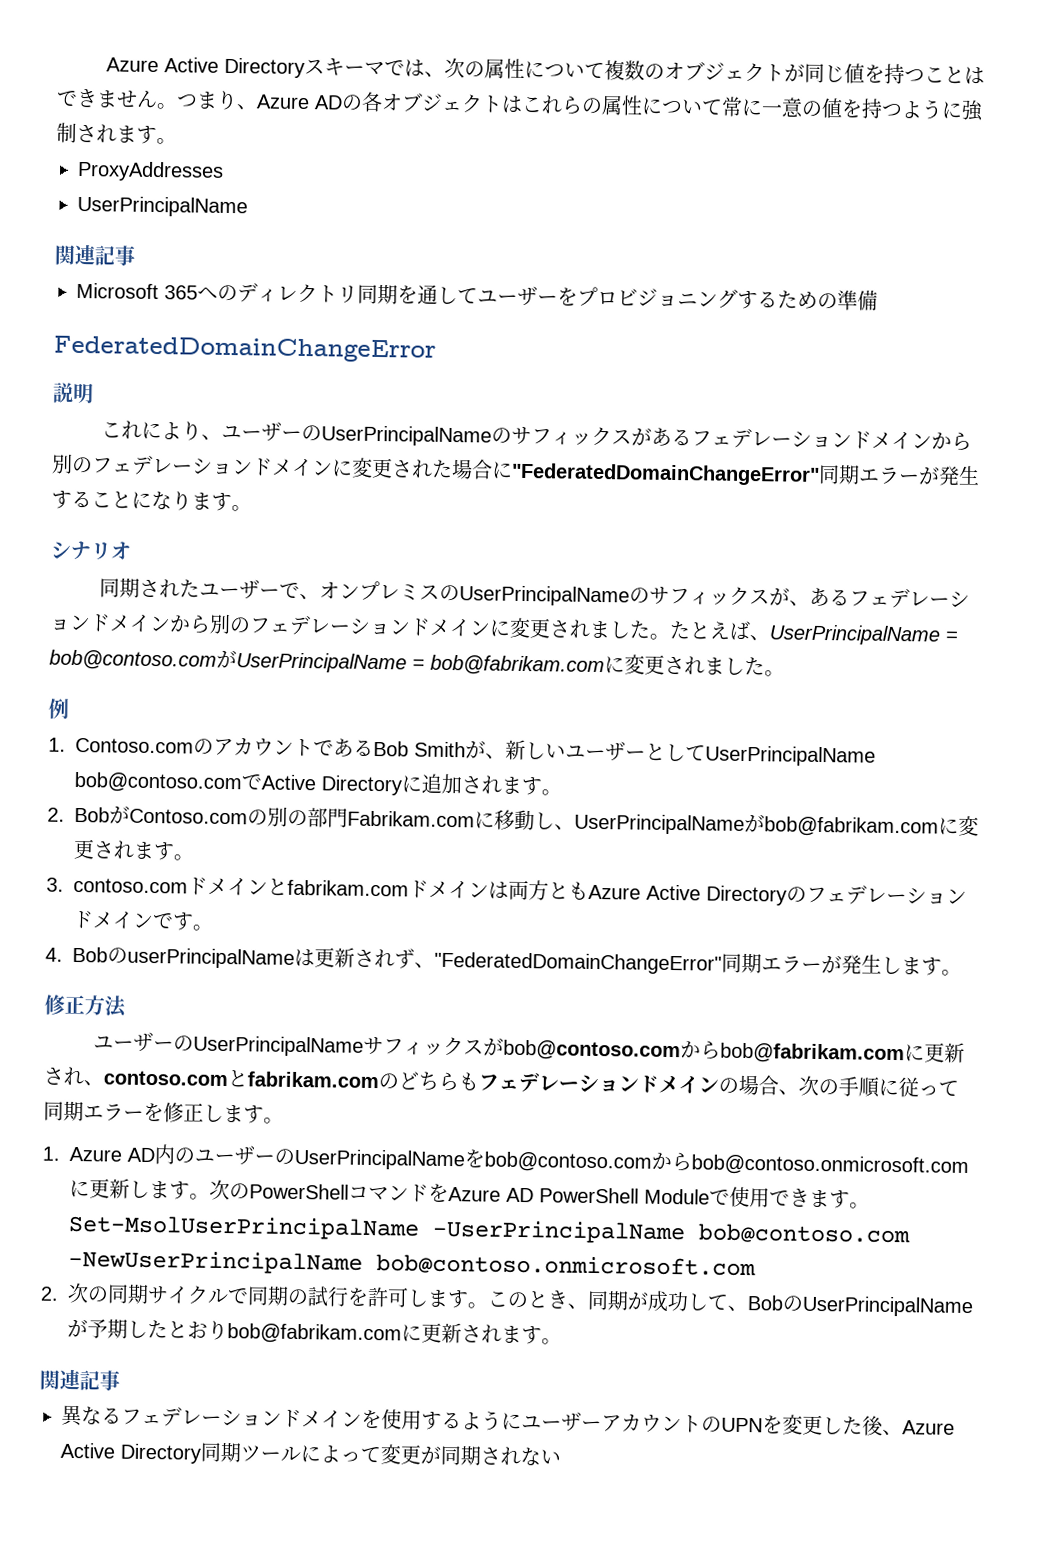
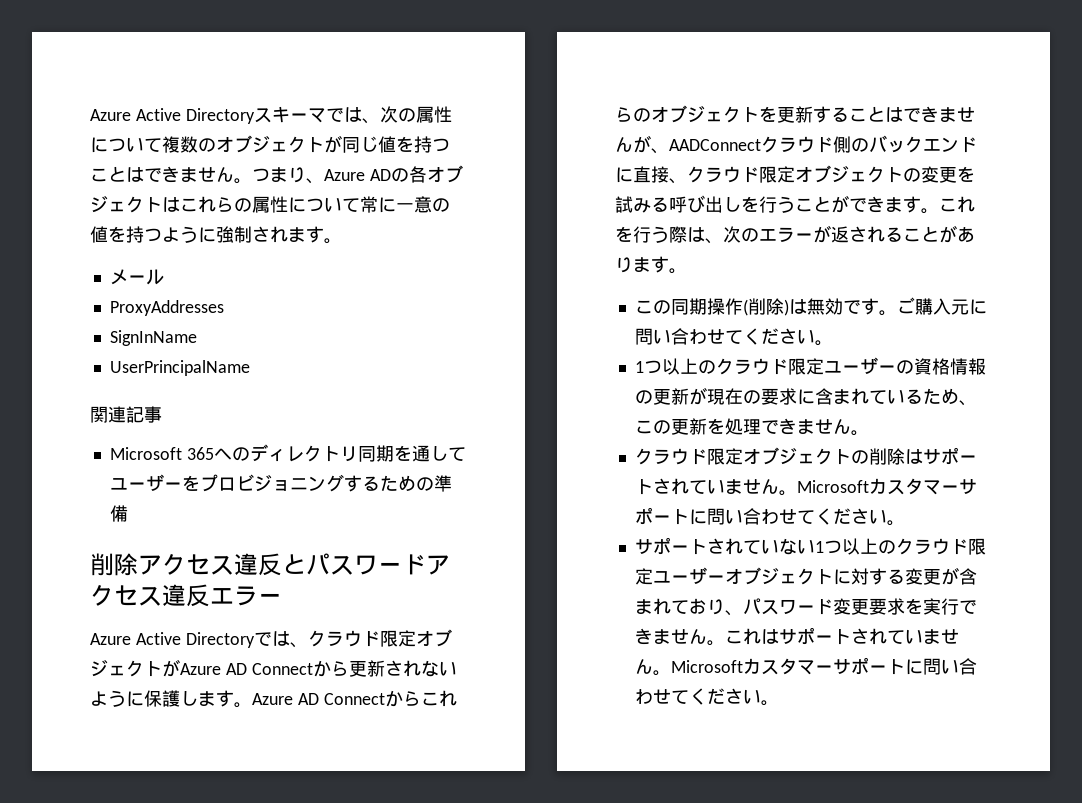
+ メール
+ SignInName
- FederatedDomainChangeError
- 説明
- これにより、ユーザーのUserPrincipalNameのサフィックスがあるフェデレーションドメインから別のフェデレーションドメインに変更された場合に"FederatedDomainChangeError"同期エラーが発生することになります。
- シナリオ
- 同期されたユーザーで、オンプレミスのUserPrincipalNameのサフィックスが、あるフェデレーションドメインから別のフェデレーションドメインに変更されました。たとえば、UserPrincipalName = bob@contoso.comがUserPrincipalName = bob@fabrikam.comに変更されました。
- 例
- 1. Contoso.comのアカウントであるBob Smithが、新しいユーザーとしてUserPrincipalName bob@contoso.comでActive Directoryに追加されます。
- 2. BobがContoso.comの別の部門Fabrikam.comに移動し、UserPrincipalNameがbob@fabrikam.comに変更されます。
- 3. contoso.comドメインとfabrikam.comドメインは両方ともAzure Active Directoryのフェデレーションドメインです。
- 4. BobのuserPrincipalNameは更新されず、"FederatedDomainChangeError"同期エラーが発生します。
- 修正方法
- ユーザーのUserPrincipalNameサフィックスがbob@contoso.comからbob@fabrikam.comに更新され、contoso.comとfabrikam.comのどちらもフェデレーションドメインの場合、次の手順に従って同期エラーを修正します。
- 1. Azure AD内のユーザーのUserPrincipalNameをbob@contoso.comからbob@contoso.onmicrosoft.comに更新します。次のPowerShellコマンドをAzure AD PowerShell Moduleで使用できます。Set-MsolUserPrincipalName -UserPrincipalName bob@contoso.com -NewUserPrincipalName bob@contoso.onmicrosoft.com
- 2.次の同期サイクルで同期の試行を許可します。このとき、同期が成功して、BobのUserPrincipalNameが予期したとおりbob@fabrikam.comに更新されます。
- 関連記事
- 異なるフェデレーションドメインを使用するようにユーザーアカウントのUPNを変更した後、Azure Active Directory同期ツールによって変更が同期されない
+ 削除アクセス違反とパスワードアクセス違反エラー
+ Azure Active Directoryでは、クラウド限定オブジェクトがAzure AD Connectから更新されないように保護します。Azure AD Connectからこれらのオブジェクトを更新することはできませんが、AADConnectクラウド側のバックエンドに直接、クラウド限定オブジェクトの変更を試みる呼び出しを行うことができます。これを行う際は、次のエラーが返されることがあります。
+ この同期操作(削除)は無効です。ご購入元に問い合わせてください。
+ 1つ以上のクラウド限定ユーザーの資格情報の更新が現在の要求に含まれているため、この更新を処理できません。
+ クラウド限定オブジェクトの削除はサポートされていません。Microsoftカスタマーサポートに問い合わせてください。
+ サポートされていない1つ以上のクラウド限定ユーザーオブジェクトに対する変更が含まれており、パスワード変更要求を実行できません。これはサポートされていません。Microsoftカスタマーサポートに問い合わせてください。

